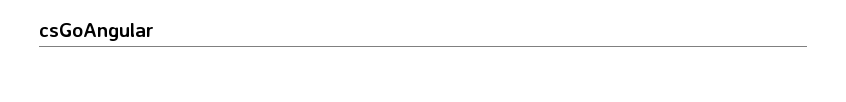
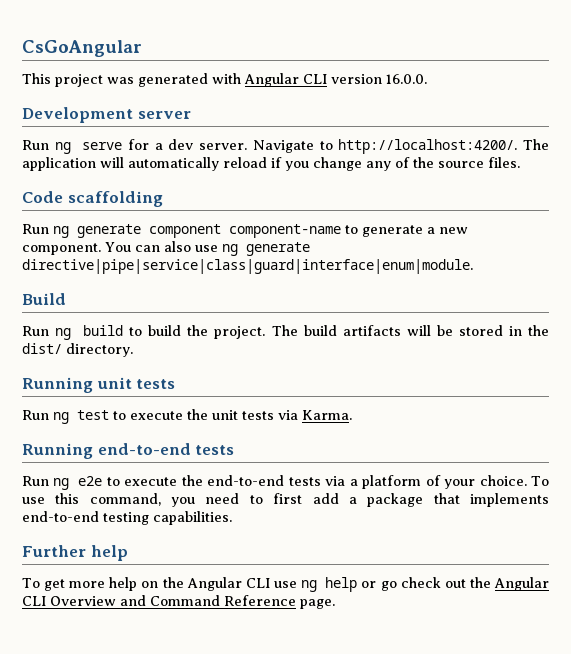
- csGoAngular
+ CsGoAngular
+ This project was generated with Angular CLI version 16.0.0.
+ Development server
+ Run ng serve for a dev server. Navigate to http://localhost:4200/. The application will automatically reload if you change any of the source files.
+ Code scaffolding
+ Run ng generate component component-name to generate a new component. You can also use ng generate directive|pipe|service|class|guard|interface|enum|module.
+ Build
+ Run ng build to build the project. The build artifacts will be stored in the dist/ directory.
+ Running unit tests
+ Run ng test to execute the unit tests via Karma.
+ Running end-to-end tests
+ Run ng e2e to execute the end-to-end tests via a platform of your choice. To use this command, you need to first add a package that implements end-to-end testing capabilities.
+ Further help
+ To get more help on the Angular CLI use ng help or go check out the Angular CLI Overview and Command Reference page.

